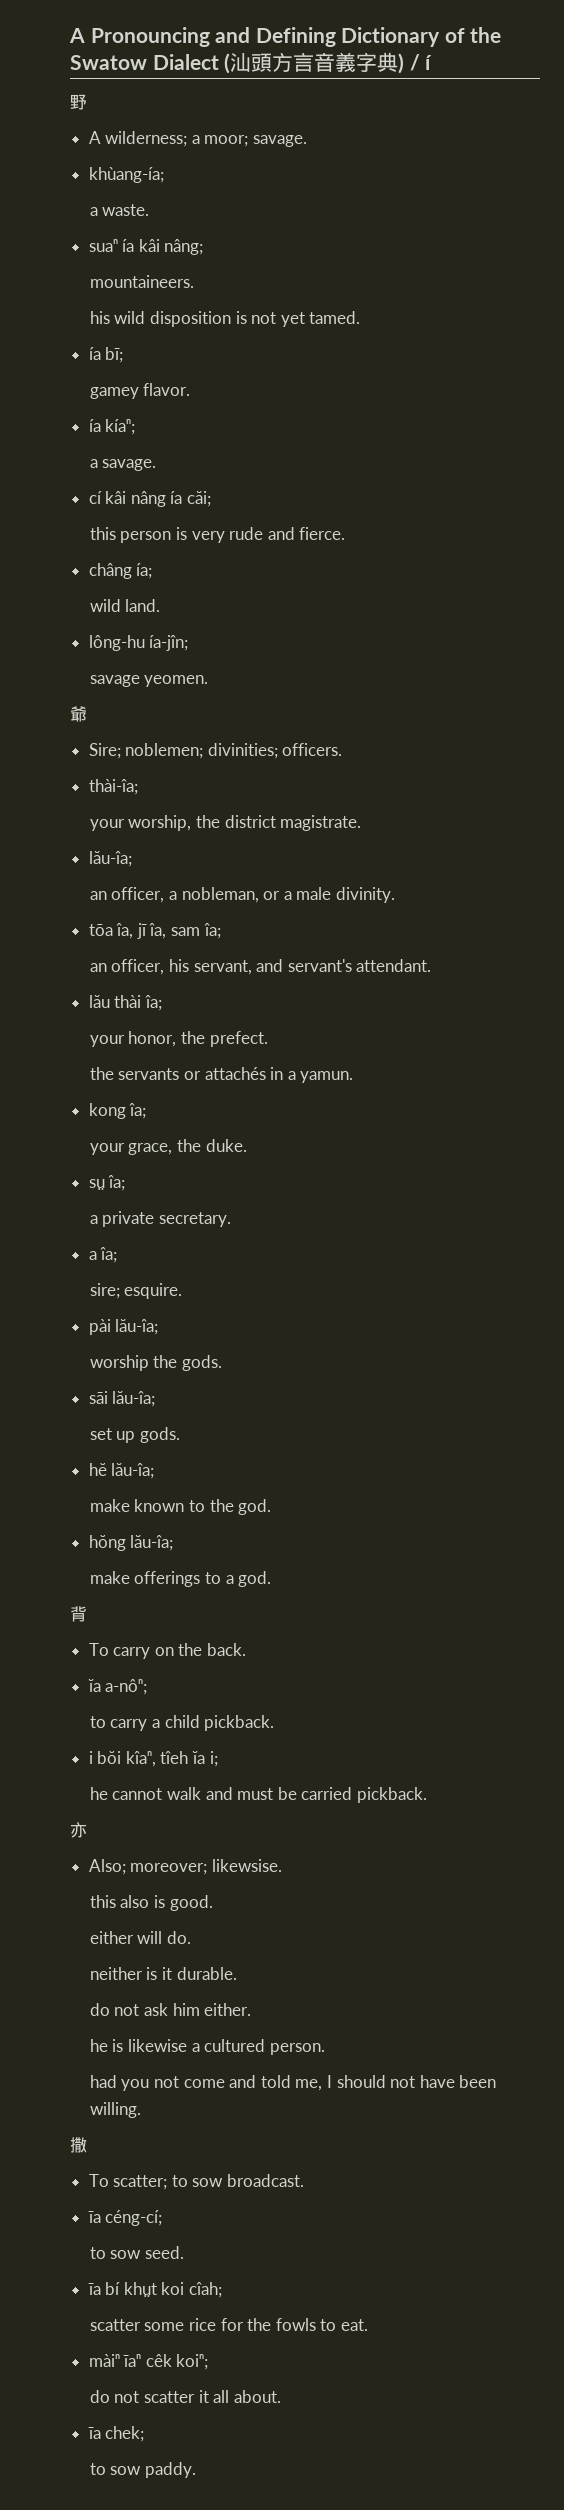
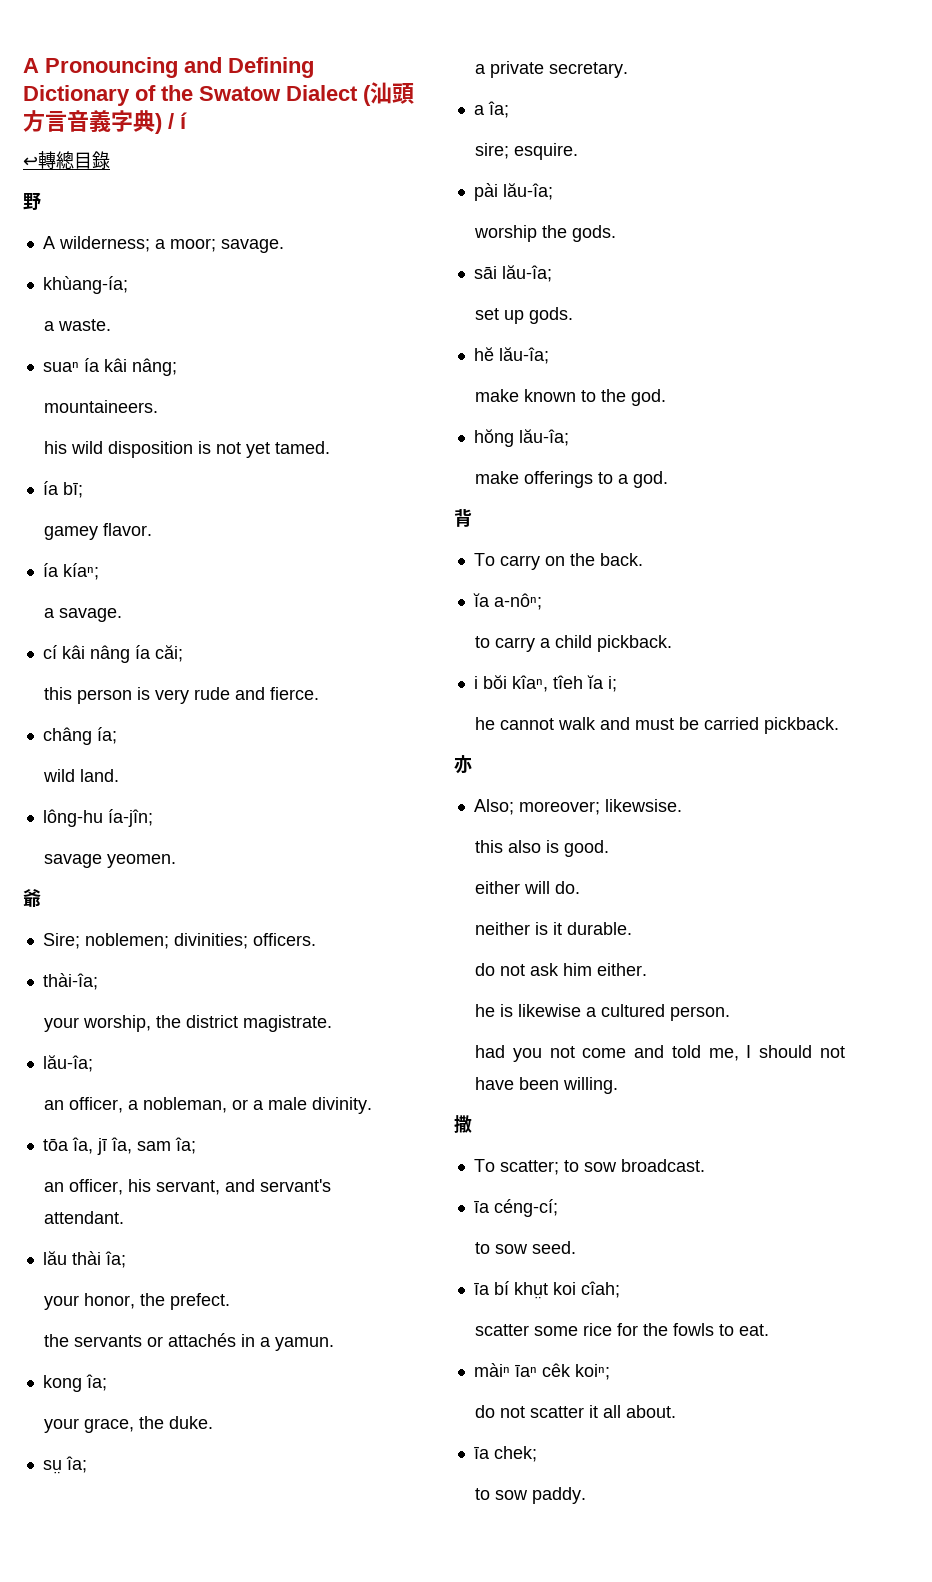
+ ↩轉總目錄

